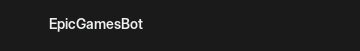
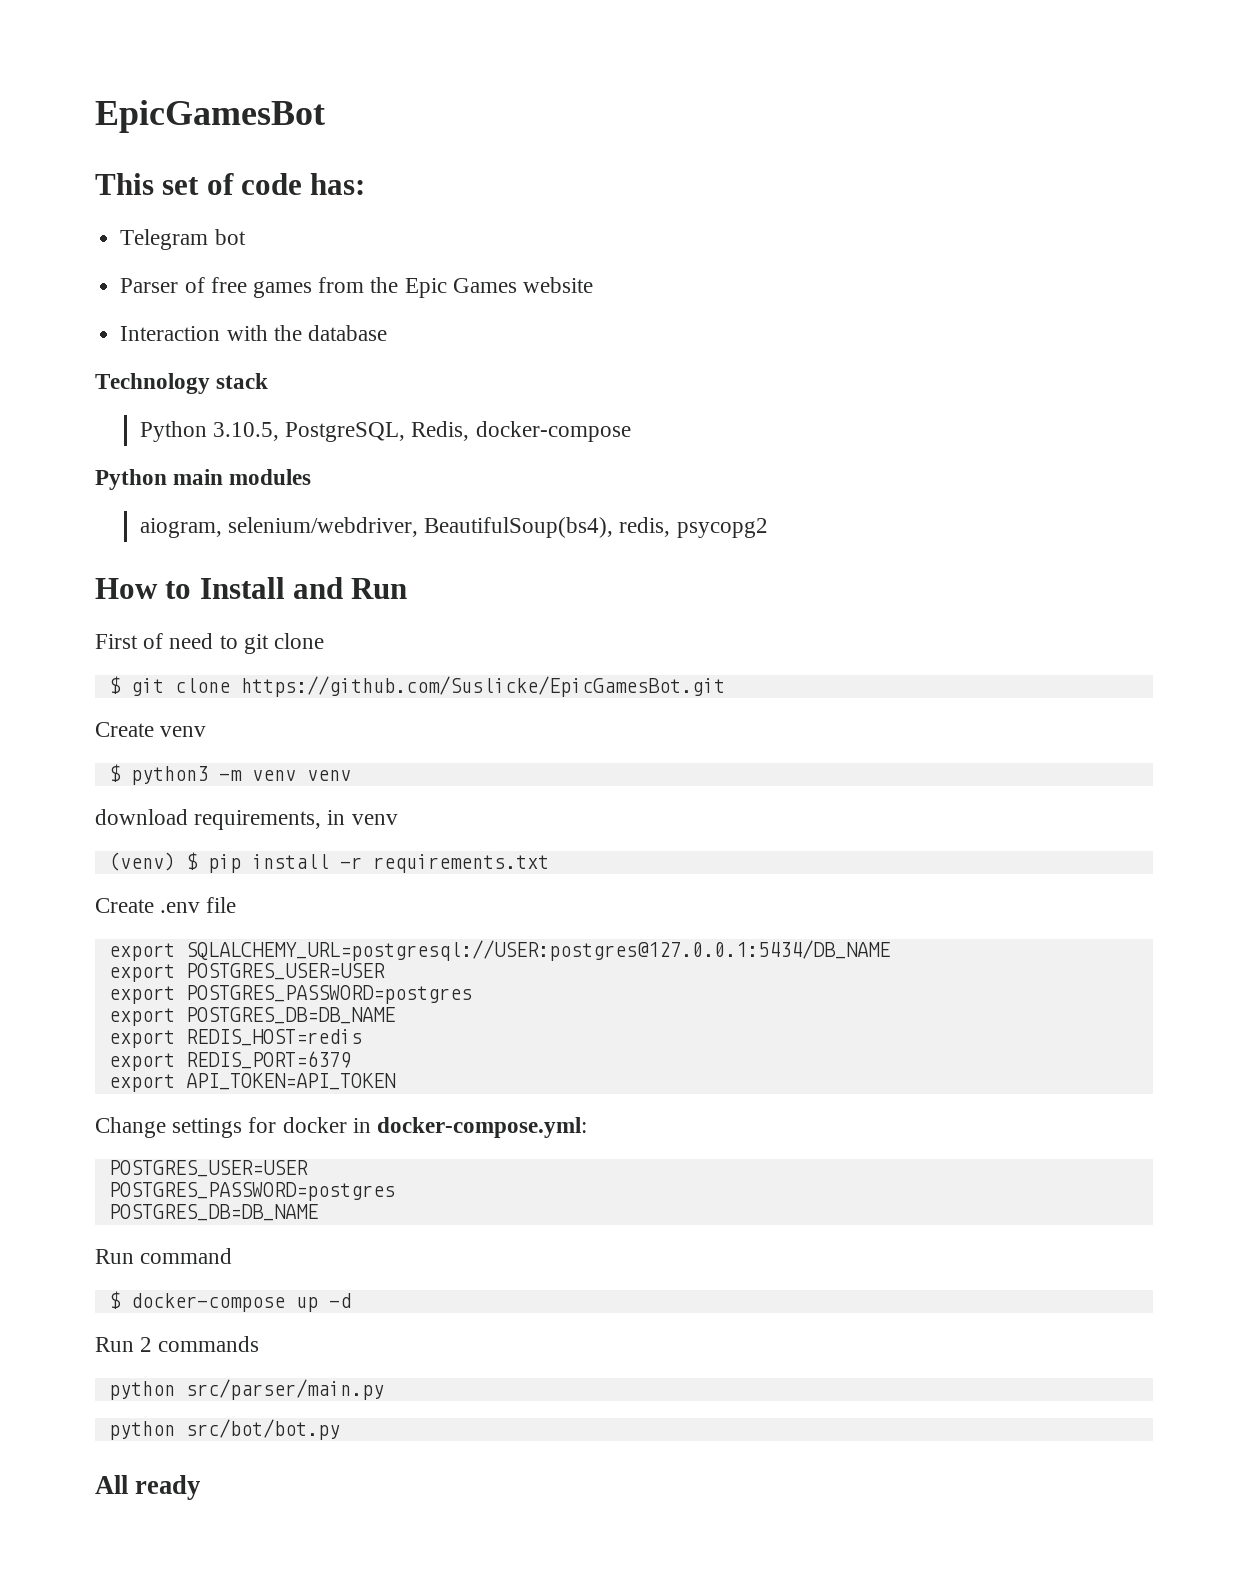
+ This set of code has:
+ Telegram bot
+ Parser of free games from the Epic Games website
+ Interaction with the database
+ Technology stack
+ Python 3.10.5, PostgreSQL, Redis, docker-compose
+ Python main modules
+ aiogram, selenium/webdriver, BeautifulSoup(bs4), redis, psycopg2
+ How to Install and Run
+ First of need to git clone
+ $ git clone https://github.com/Suslicke/EpicGamesBot.git
+ Create venv
+ $ python3 -m venv venv
+ download requirements, in venv
+ (venv) $ pip install -r requirements.txt
+ Create .env file
+ export SQLALCHEMY_URL=postgresql://USER:postgres@127.0.0.1:5434/DB_NAME
+ export POSTGRES_USER=USER
+ export POSTGRES_PASSWORD=postgres
+ export POSTGRES_DB=DB_NAME
+ export REDIS_HOST=redis
+ export REDIS_PORT=6379
+ export API_TOKEN=API_TOKEN
+ Change settings for docker in docker-compose.yml:
+ POSTGRES_USER=USER
+ POSTGRES_PASSWORD=postgres
+ POSTGRES_DB=DB_NAME
+ Run command
+ $ docker-compose up -d
+ Run 2 commands
+ python src/parser/main.py
+ python src/bot/bot.py
+ All ready

